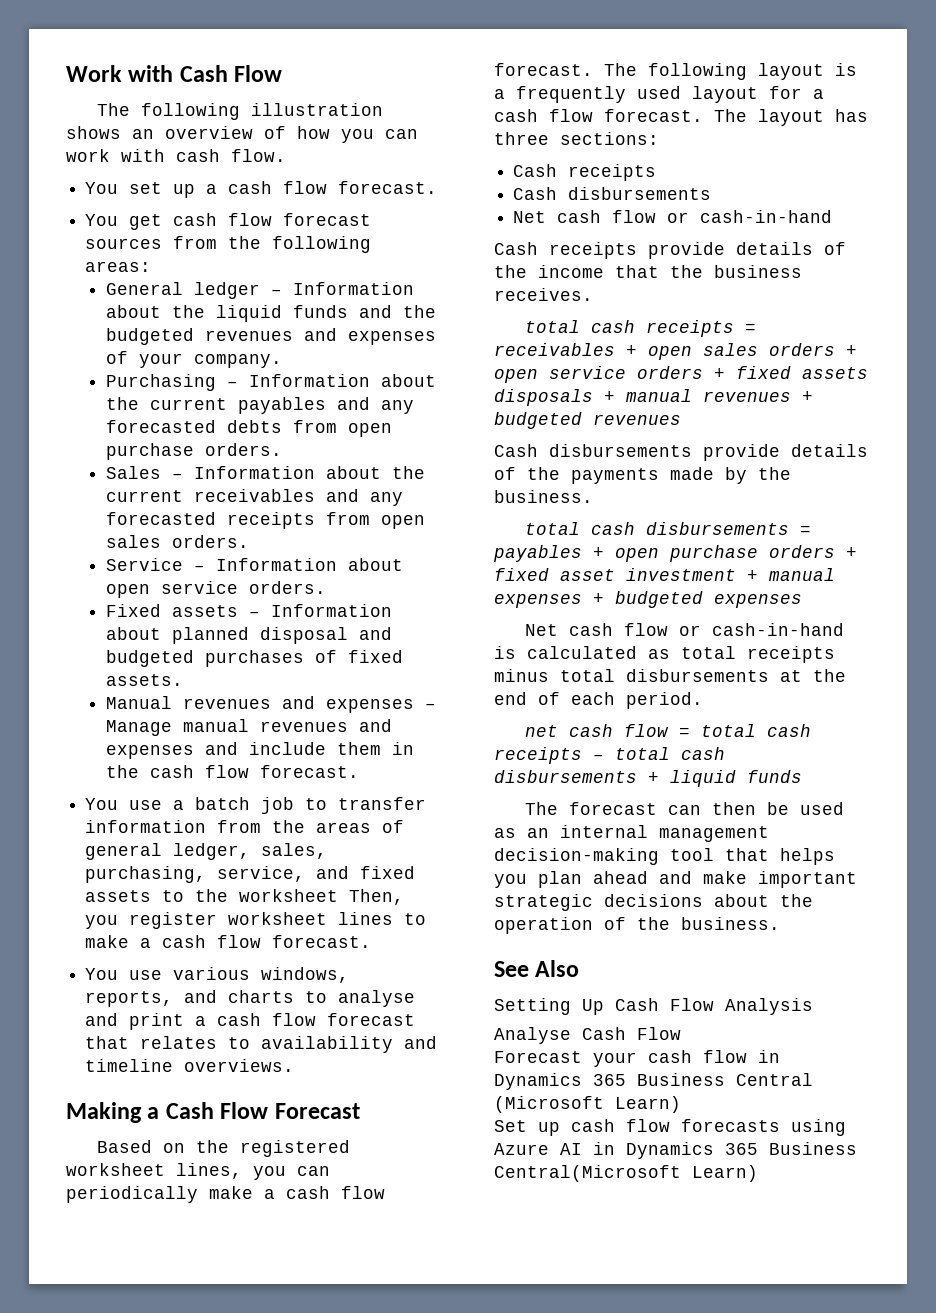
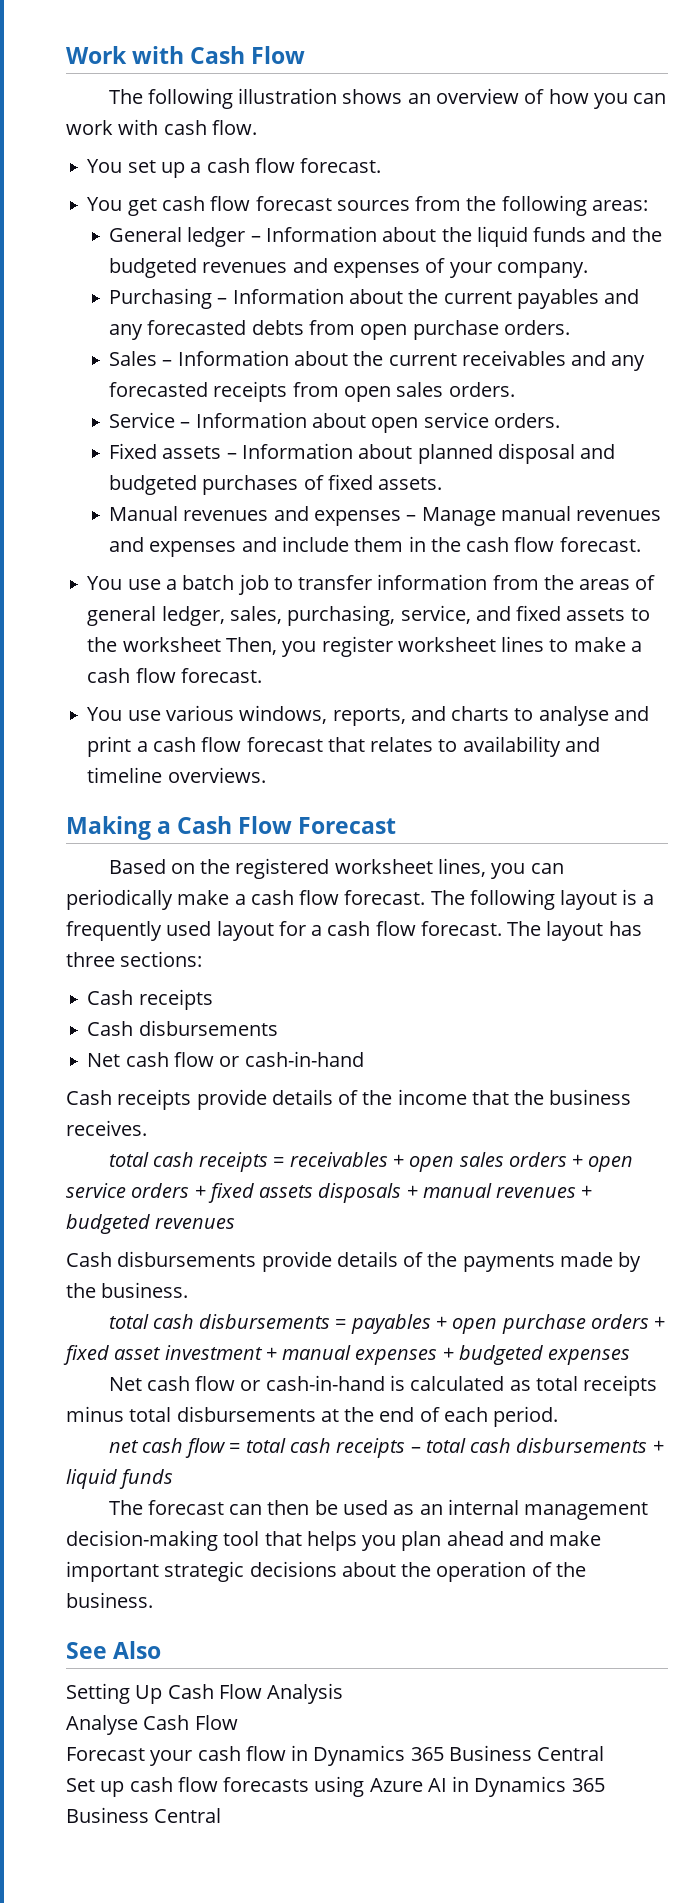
- Forecast your cash flow in Dynamics 365 Business Central (Microsoft Learn)
+ Forecast your cash flow in Dynamics 365 Business Central
- Set up cash flow forecasts using Azure AI in Dynamics 365 Business Central(Microsoft Learn)
+ Set up cash flow forecasts using Azure AI in Dynamics 365 Business Central

